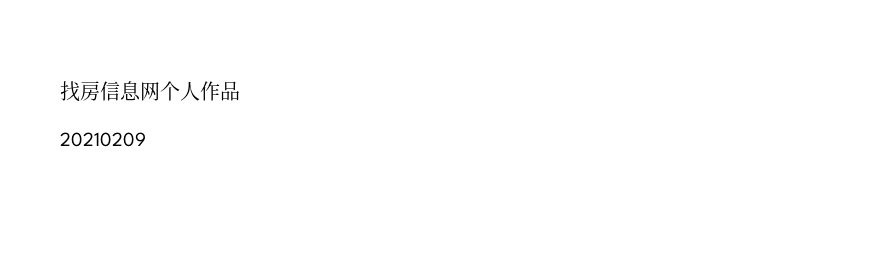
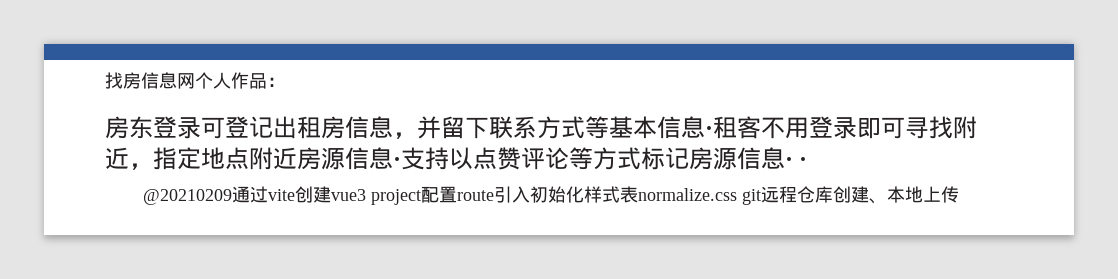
- 找房信息网个人作品
- 20210209
+ 找房信息网个人作品：
+ 房东登录可登记出租房信息，并留下联系方式等基本信息·租客不用登录即可寻找附近，指定地点附近房源信息·支持以点赞评论等方式标记房源信息· ·
+ @20210209通过vite创建vue3 project配置route引入初始化样式表normalize.css git远程仓库创建、本地上传

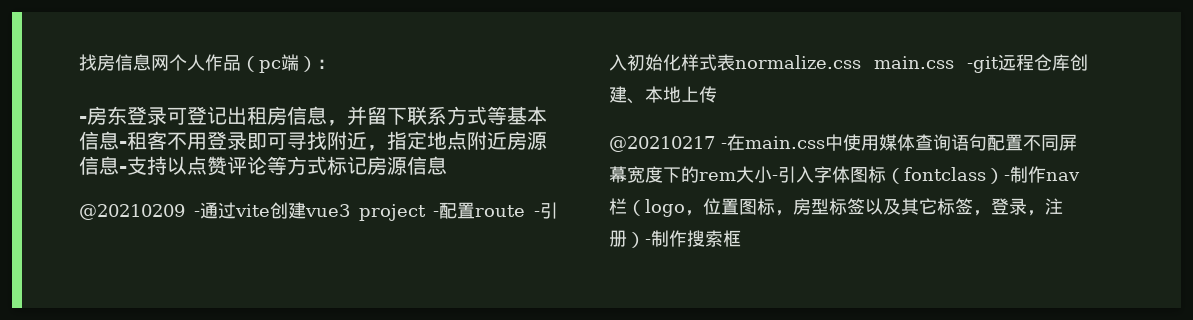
- 找房信息网个人作品：
+ 找房信息网个人作品（pc端）：
- 房东登录可登记出租房信息，并留下联系方式等基本信息·租客不用登录即可寻找附近，指定地点附近房源信息·支持以点赞评论等方式标记房源信息· ·
+ -房东登录可登记出租房信息，并留下联系方式等基本信息-租客不用登录即可寻找附近，指定地点附近房源信息-支持以点赞评论等方式标记房源信息
- @20210209通过vite创建vue3 project配置route引入初始化样式表normalize.css git远程仓库创建、本地上传
+ @20210209 -通过vite创建vue3 project -配置route -引入初始化样式表normalize.css main.css -git远程仓库创建、本地上传
+ @20210217 -在main.css中使用媒体查询语句配置不同屏幕宽度下的rem大小-引入字体图标（fontclass）-制作nav栏（logo，位置图标，房型标签以及其它标签，登录，注册）-制作搜索框

